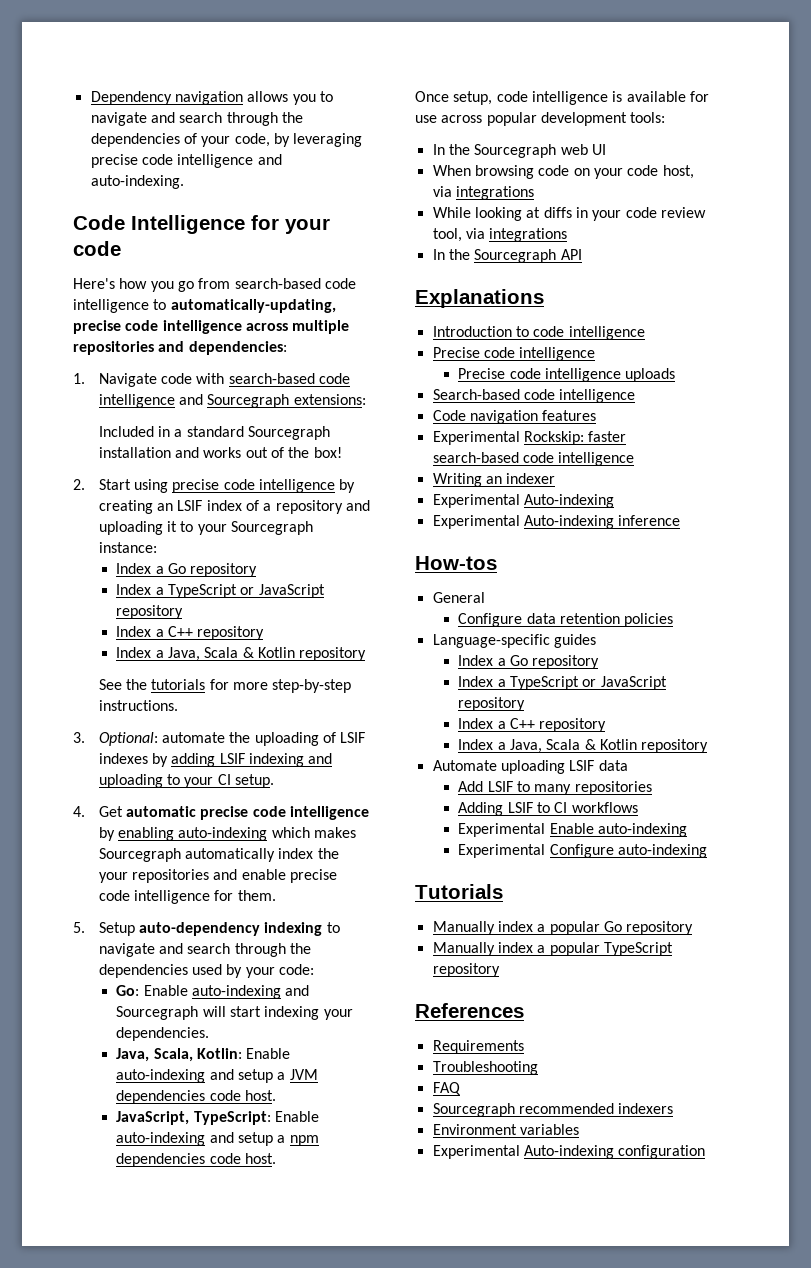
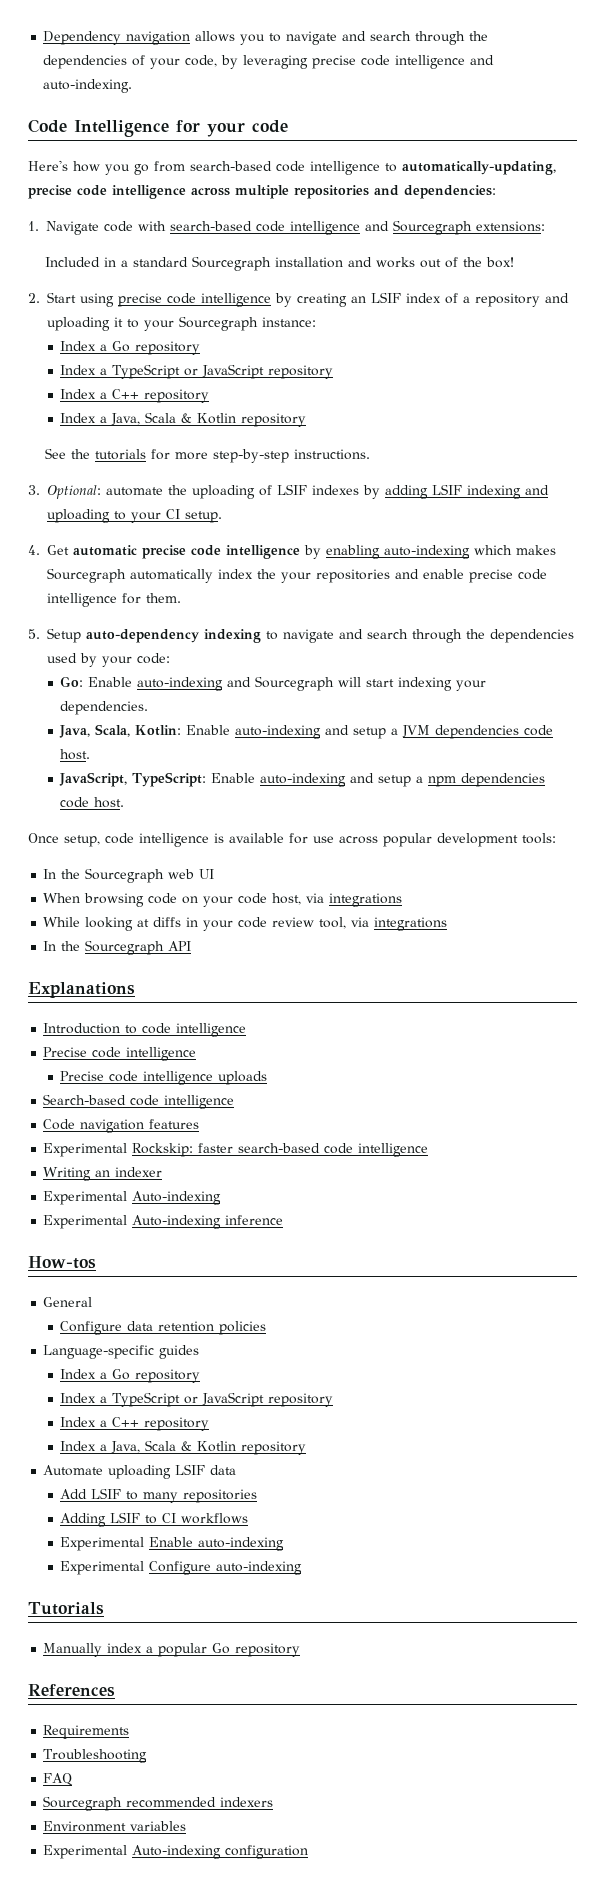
- Manually index a popular TypeScript repository

